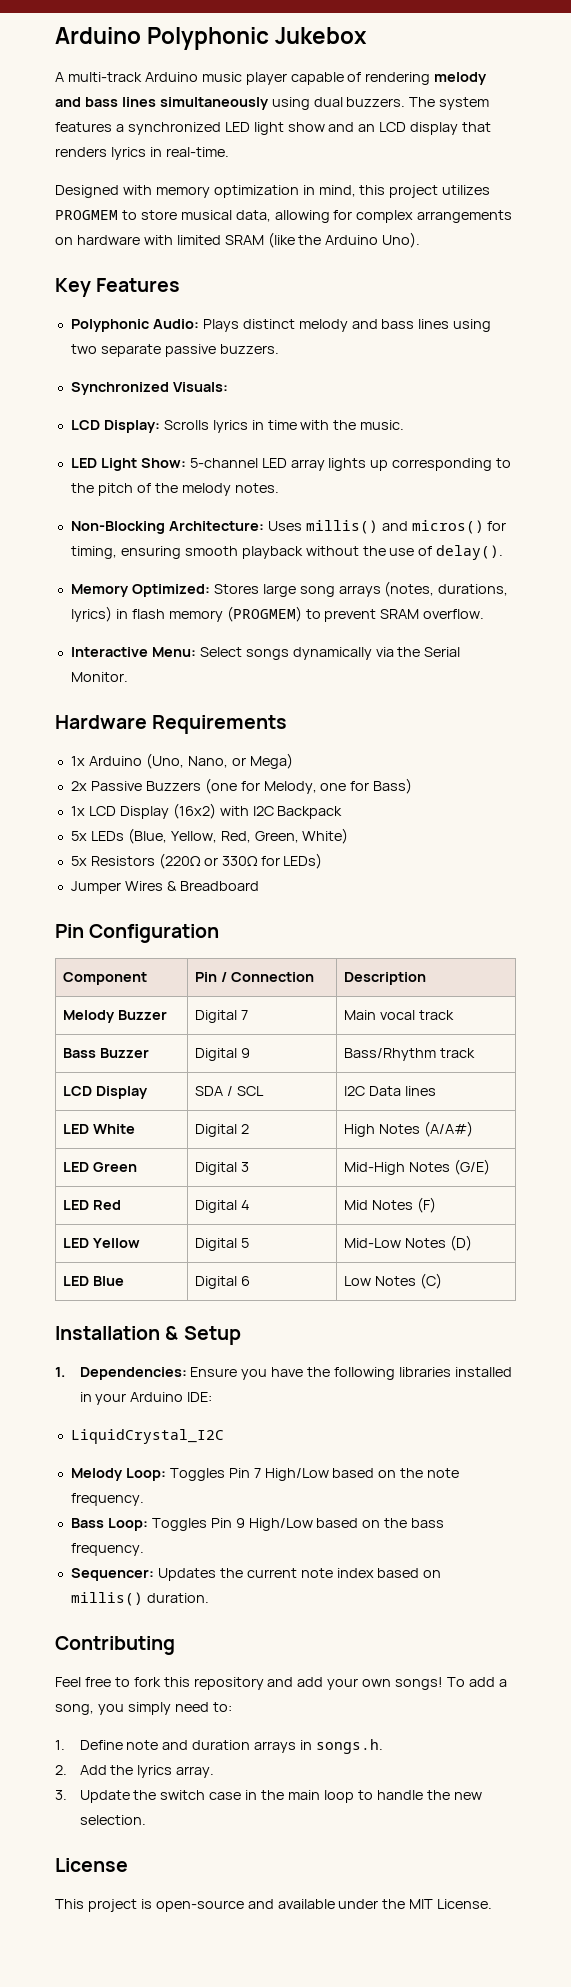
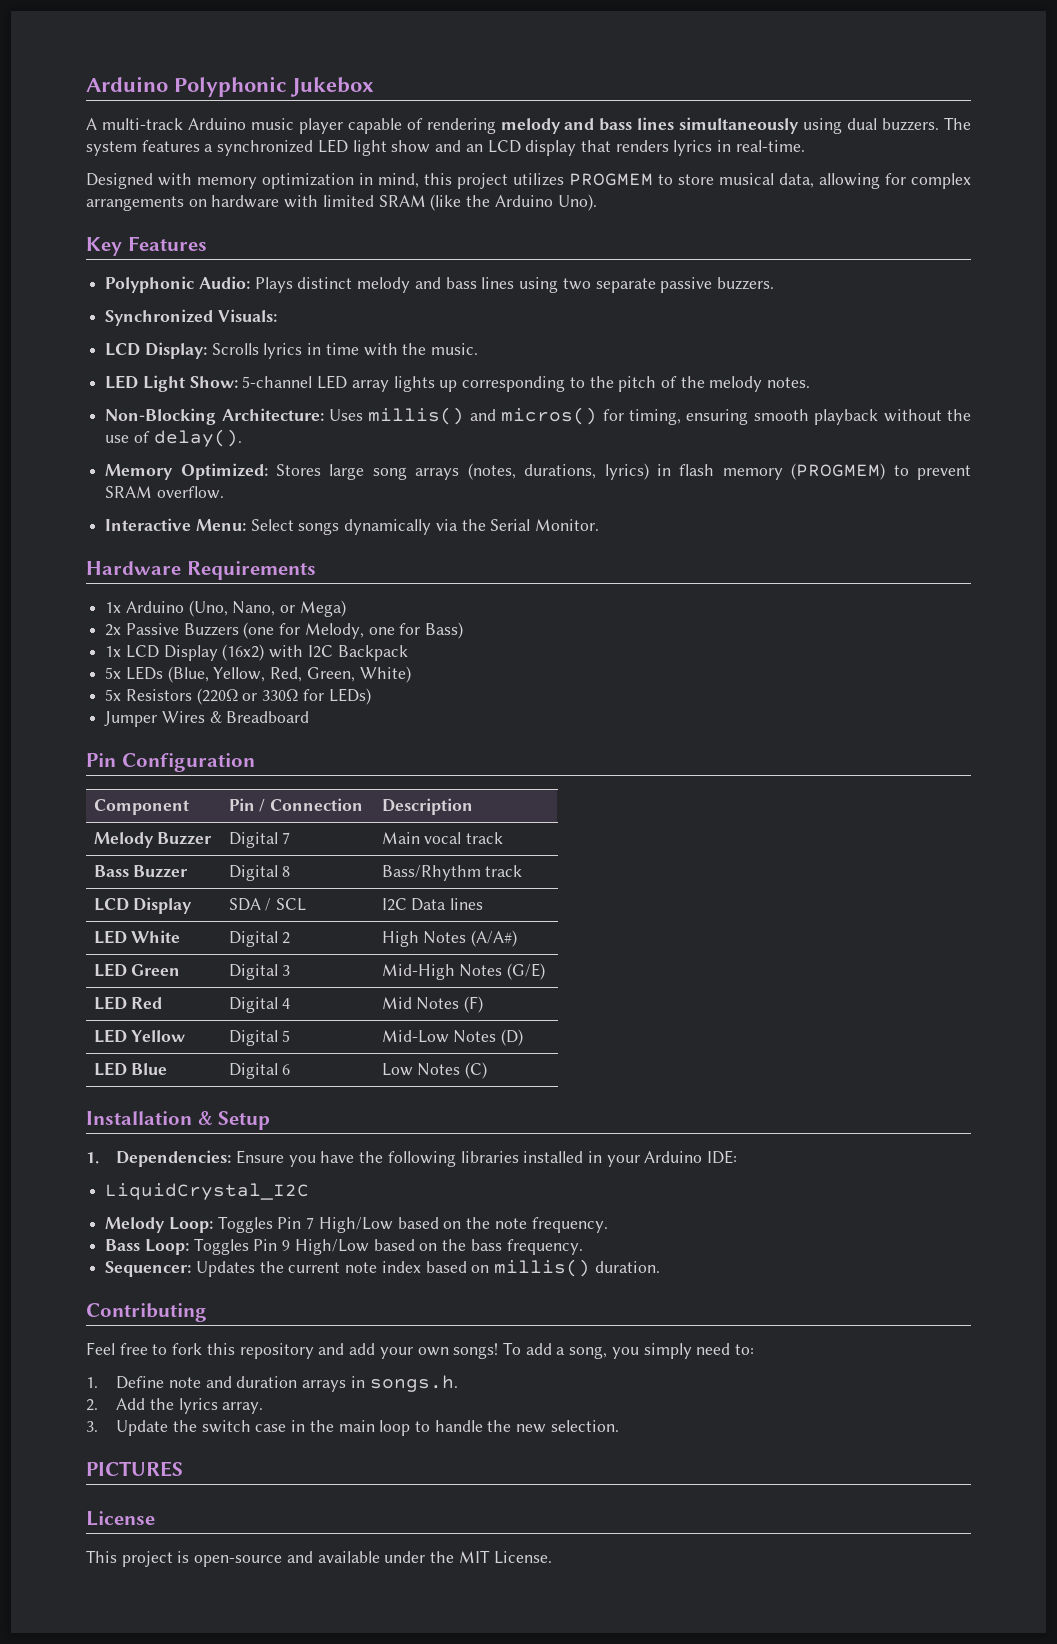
- Bass Buzzer | Digital 9 | Bass/Rhythm track
+ Bass Buzzer | Digital 8 | Bass/Rhythm track
+ PICTURES

